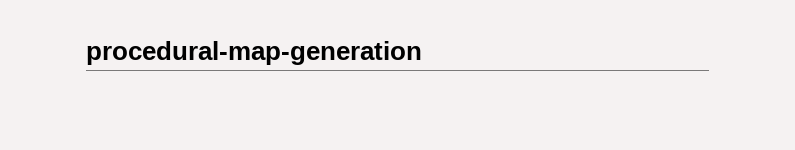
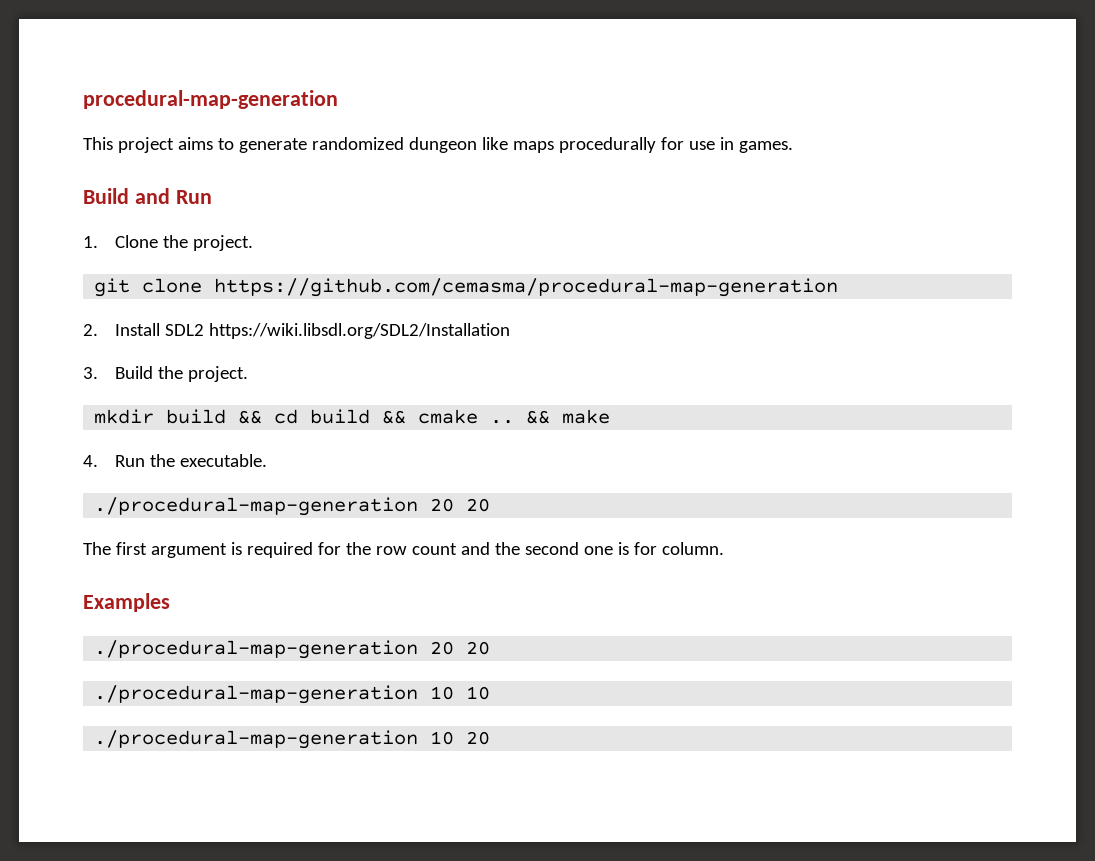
+ This project aims to generate randomized dungeon like maps procedurally for use in games.
+ Build and Run
+ 1. Clone the project.
+ git clone https://github.com/cemasma/procedural-map-generation
+ 2. Install SDL2 https://wiki.libsdl.org/SDL2/Installation
+ 3. Build the project.
+ mkdir build && cd build && cmake .. && make
+ 4. Run the executable.
+ ./procedural-map-generation 20 20
+ The first argument is required for the row count and the second one is for column.
+ Examples
+ ./procedural-map-generation 20 20
+ ./procedural-map-generation 10 10
+ ./procedural-map-generation 10 20

